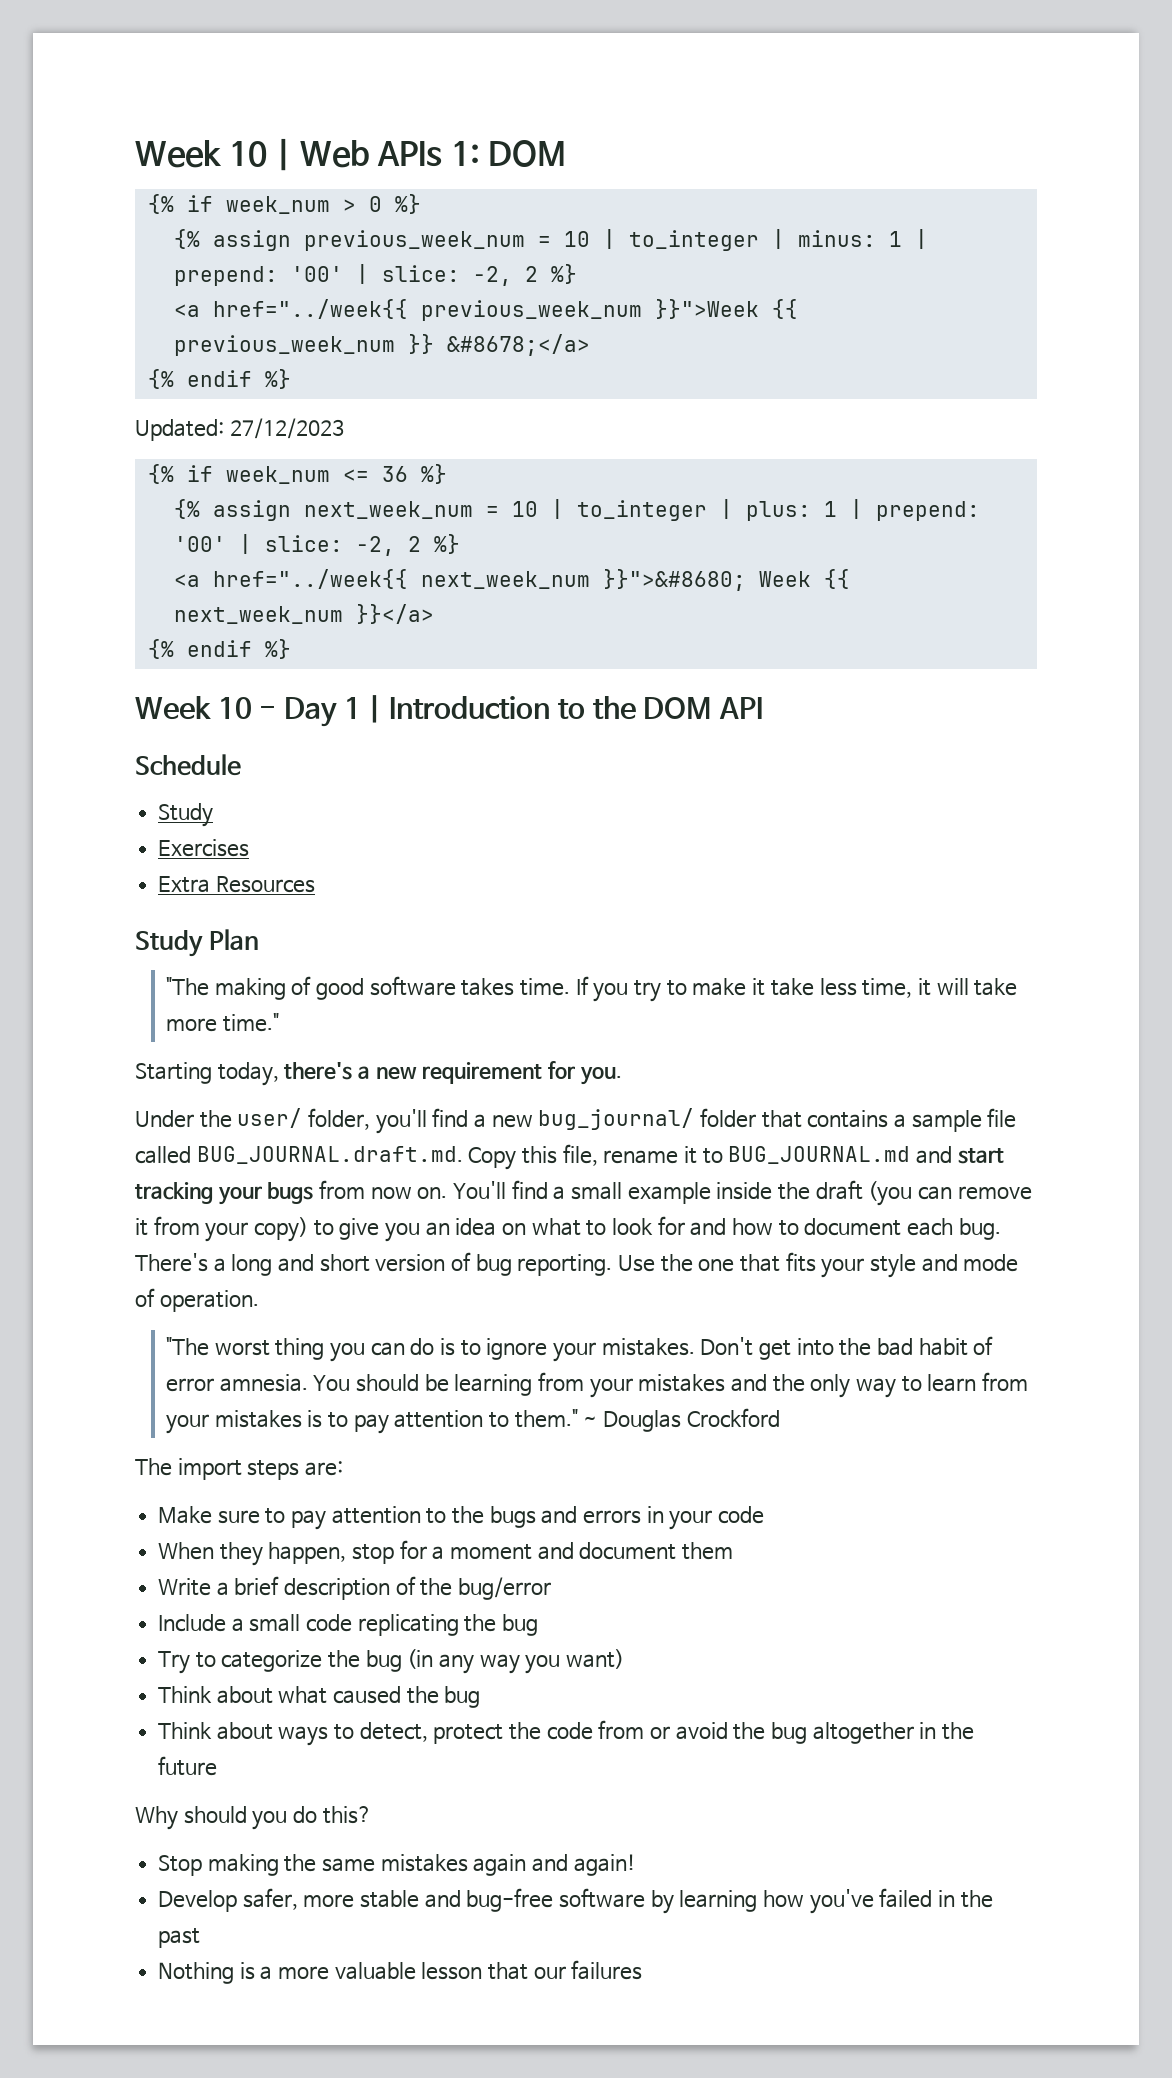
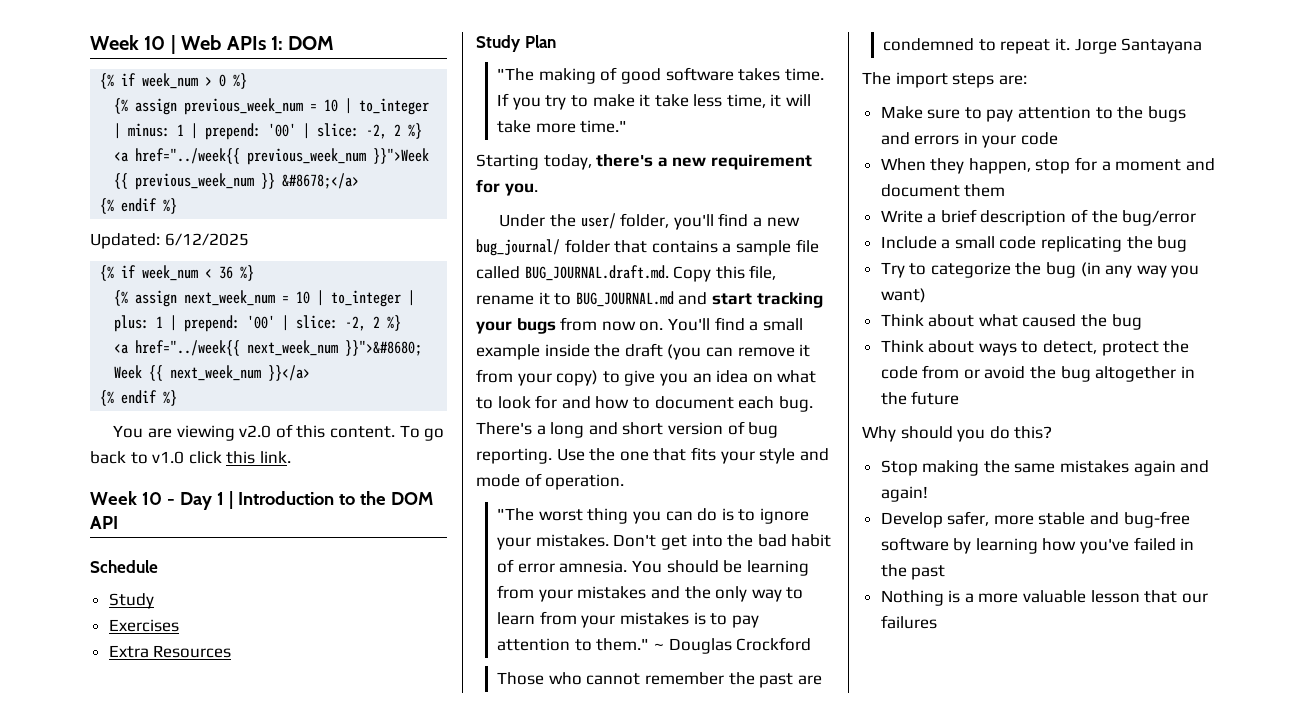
- Updated: 27/12/2023
- {% if week_num <= 36 %}
+ Updated: 6/12/2025
+ {% if week_num < 36 %}
+ You are viewing v2.0 of this content. To go back to v1.0 click this link.
+ Those who cannot remember the past are condemned to repeat it. Jorge Santayana

